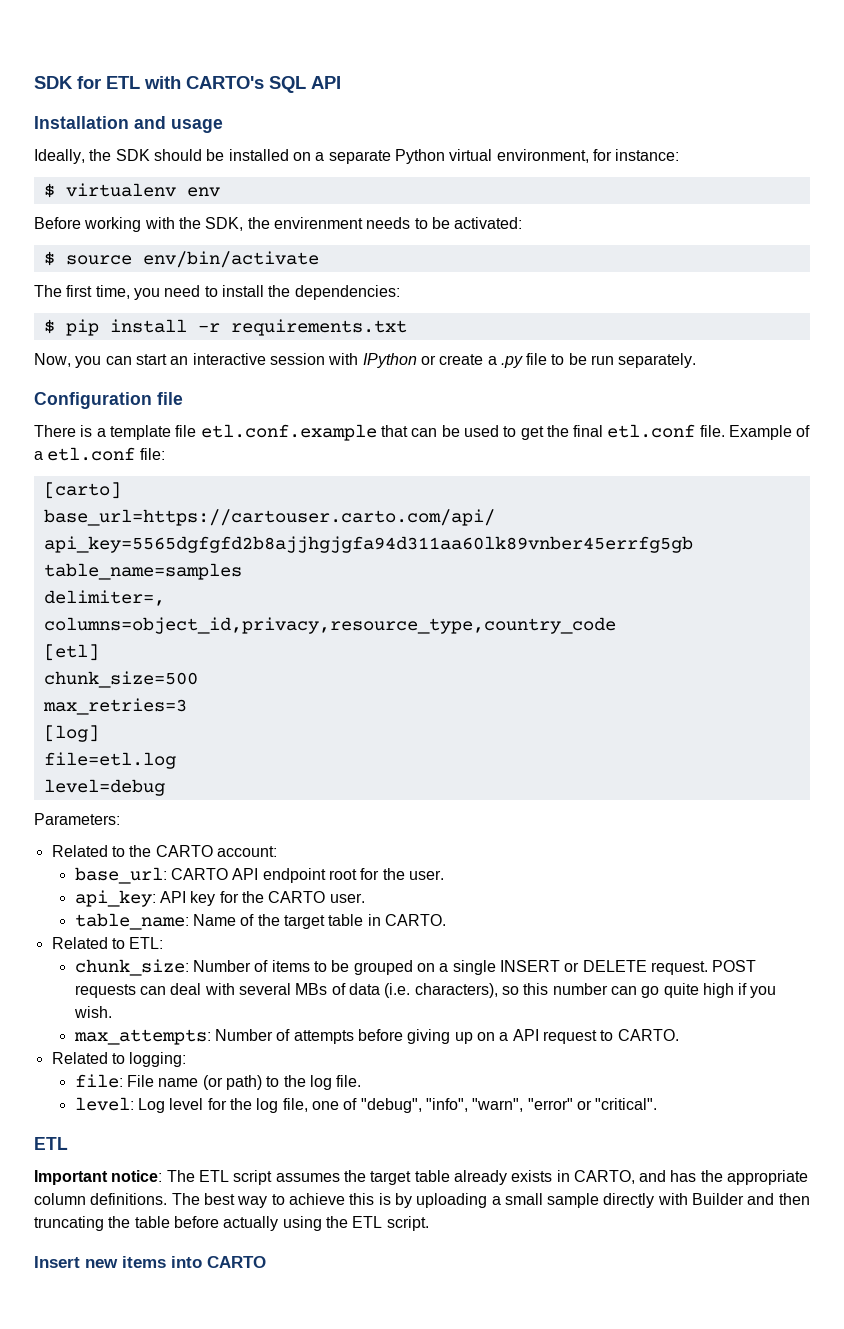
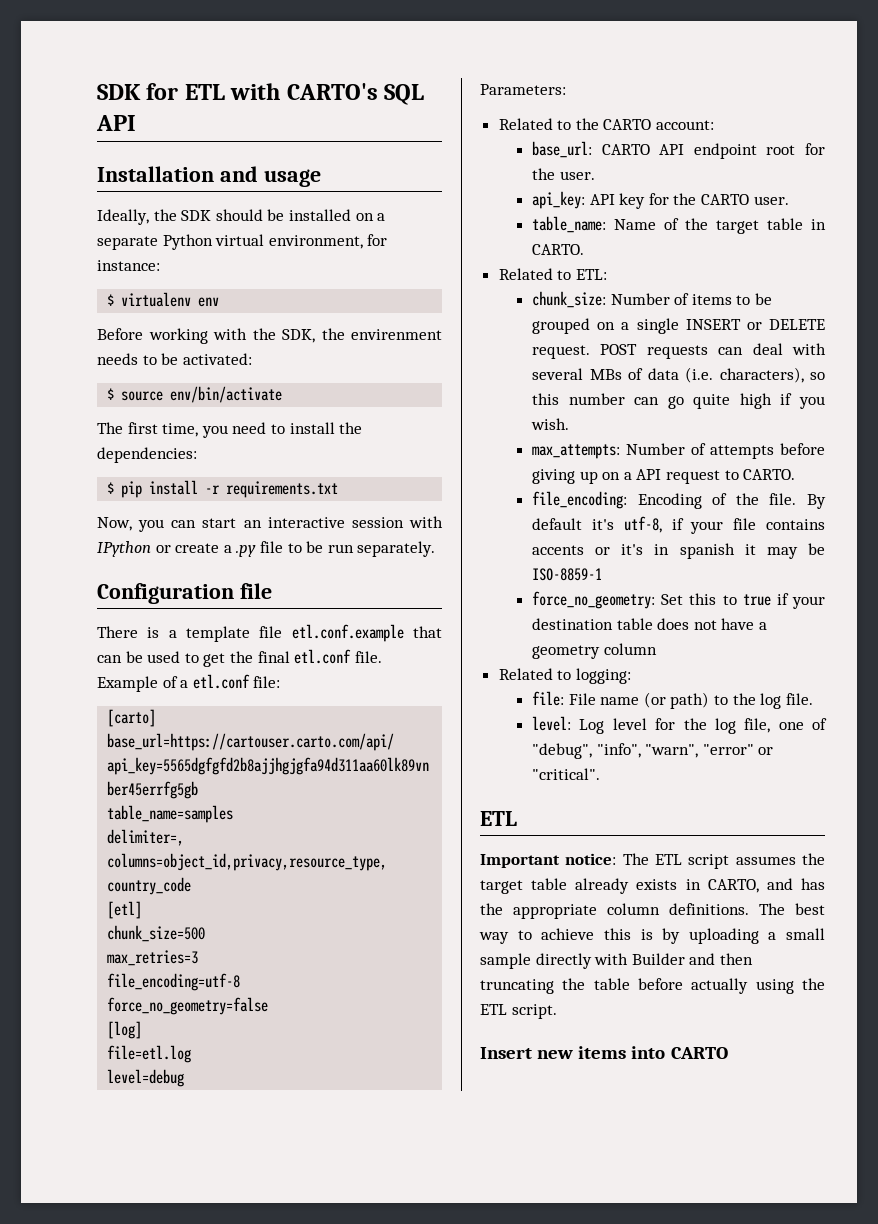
+ file_encoding=utf-8
+ force_no_geometry=false
+ file_encoding: Encoding of the file. By default it's utf-8, if your file contains accents or it's in spanish it may be ISO-8859-1
+ force_no_geometry: Set this to true if your destination table does not have a geometry column

